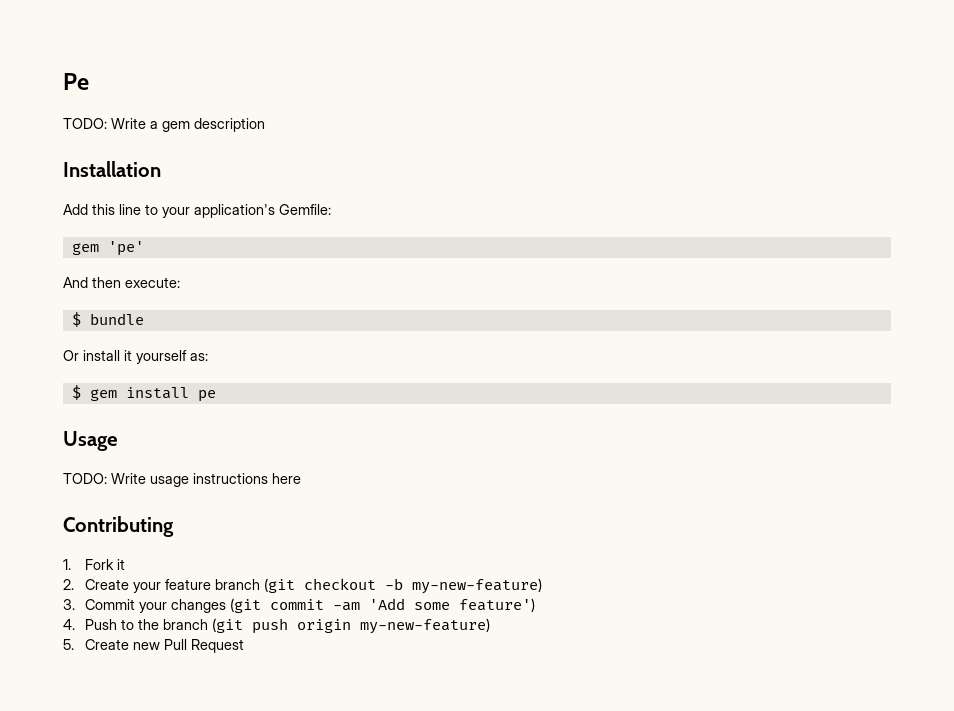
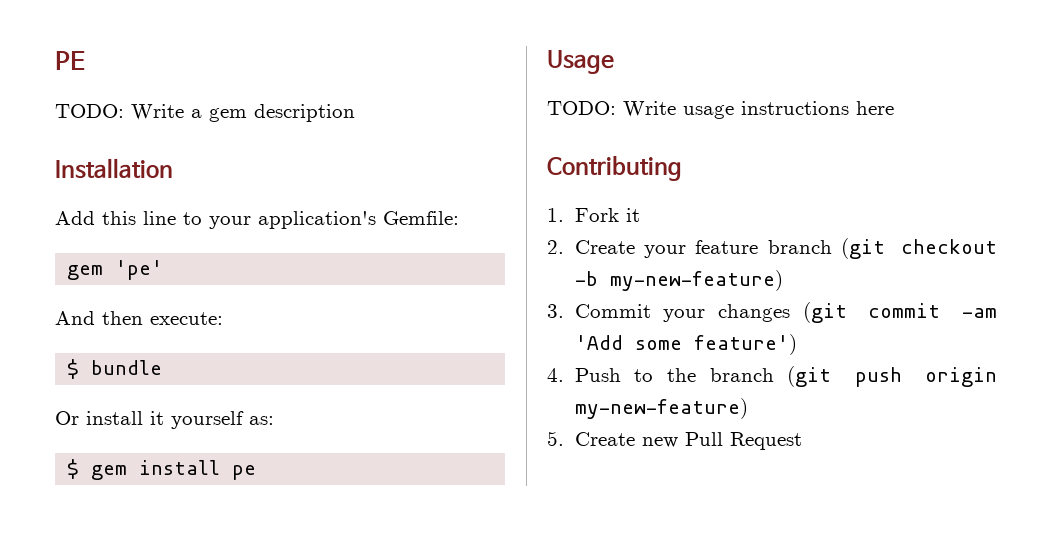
- Pe
+ PE

